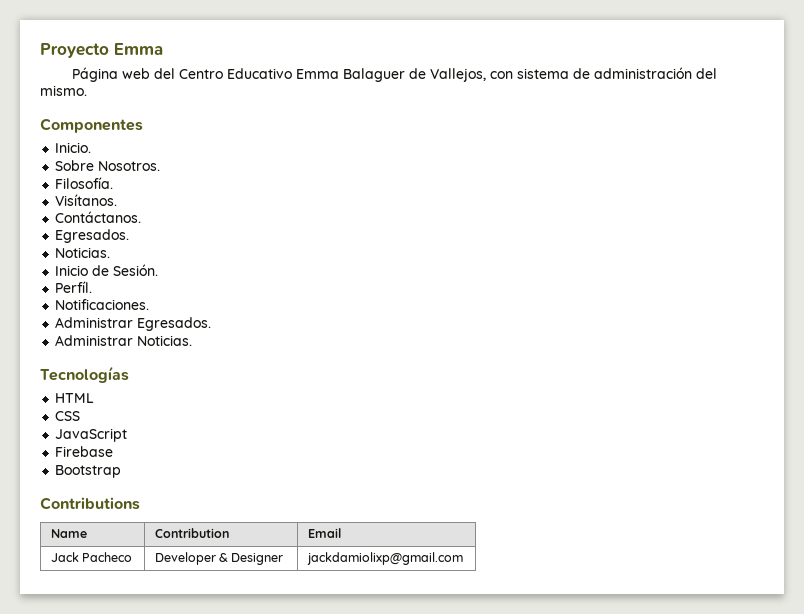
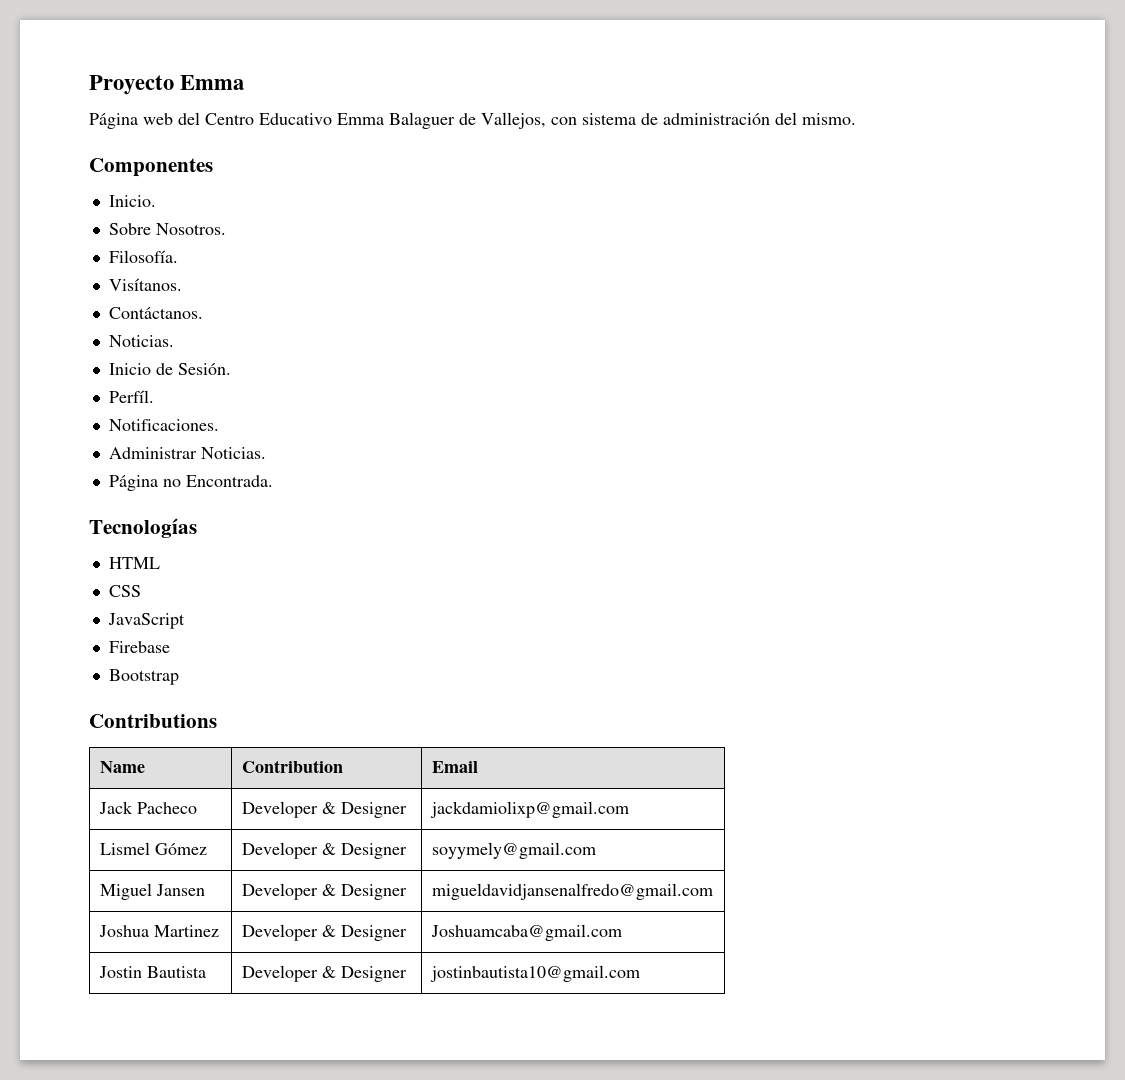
  Contáctanos.
- Egresados.
- Administrar Egresados.
  Administrar Noticias.
+ Página no Encontrada.
+ Lismel Gómez | Developer & Designer | soyymely@gmail.com
+ Miguel Jansen | Developer & Designer | migueldavidjansenalfredo@gmail.com
+ Joshua Martinez | Developer & Designer | Joshuamcaba@gmail.com
+ Jostin Bautista | Developer & Designer | jostinbautista10@gmail.com

